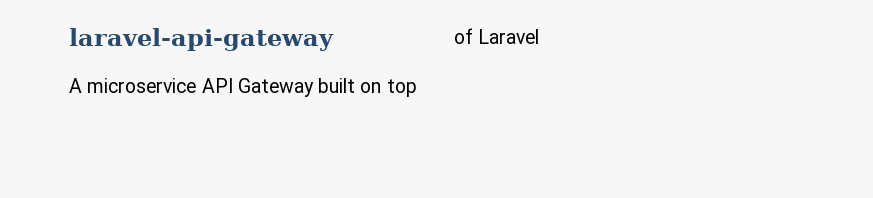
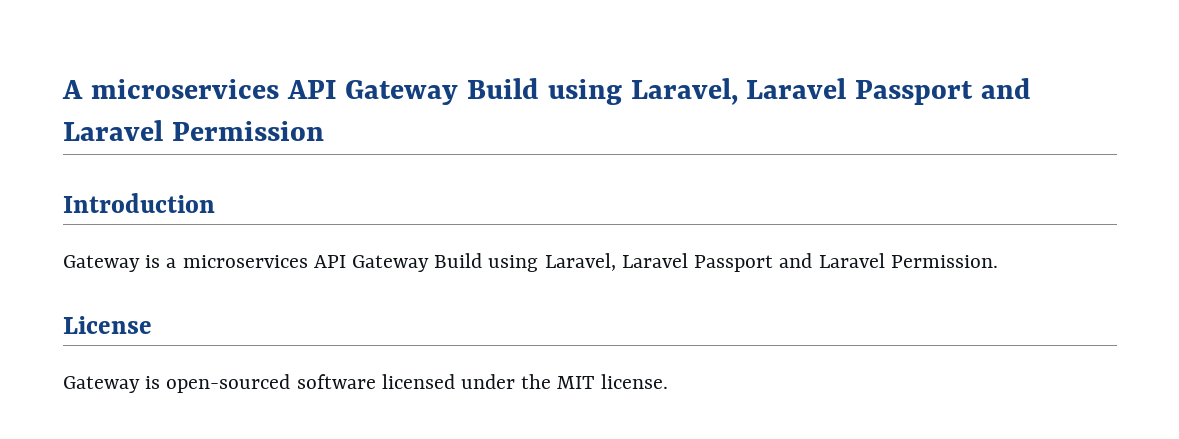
- laravel-api-gateway
- A microservice API Gateway built on top of Laravel
+ A microservices API Gateway Build using Laravel, Laravel Passport and Laravel Permission
+ Introduction
+ Gateway is a microservices API Gateway Build using Laravel, Laravel Passport and Laravel Permission.
+ License
+ Gateway is open-sourced software licensed under the MIT license.

